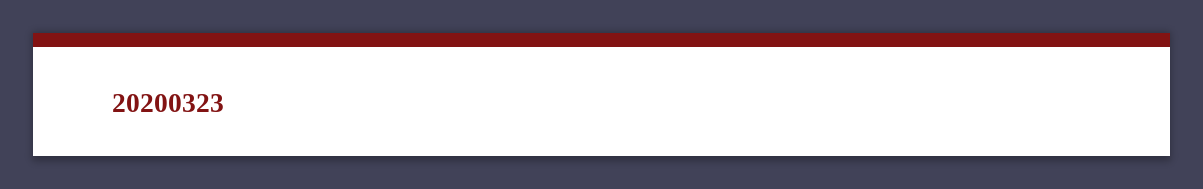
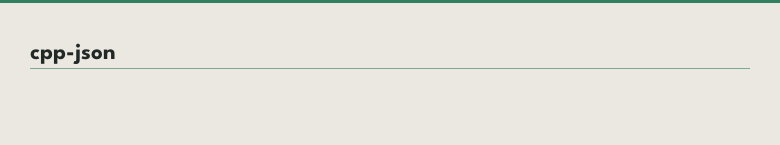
- 20200323
+ cpp-json

